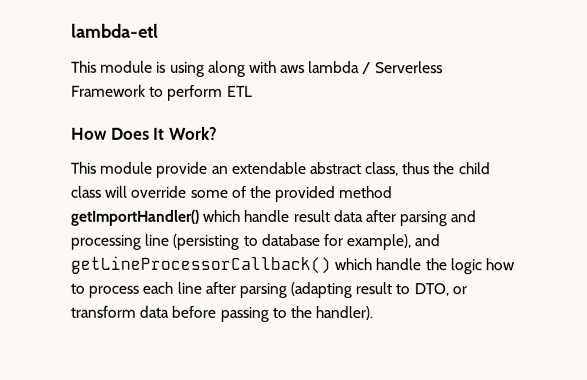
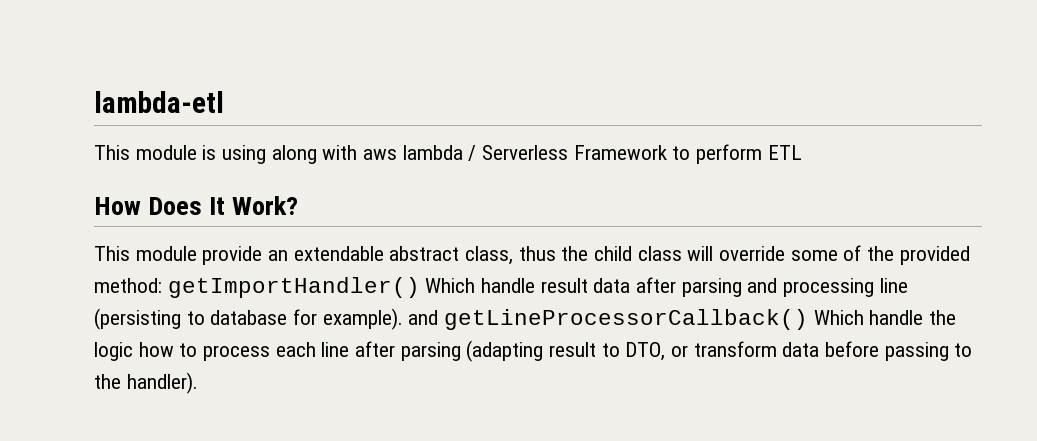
- This module provide an extendable abstract class, thus the child class will override some of the provided method getImportHandler() which handle result data after parsing and processing line (persisting to database for example), and getLineProcessorCallback() which handle the logic how to process each line after parsing (adapting result to DTO, or transform data before passing to the handler).
+ This module provide an extendable abstract class, thus the child class will override some of the provided method: getImportHandler() Which handle result data after parsing and processing line (persisting to database for example). and getLineProcessorCallback() Which handle the logic how to process each line after parsing (adapting result to DTO, or transform data before passing to the handler).

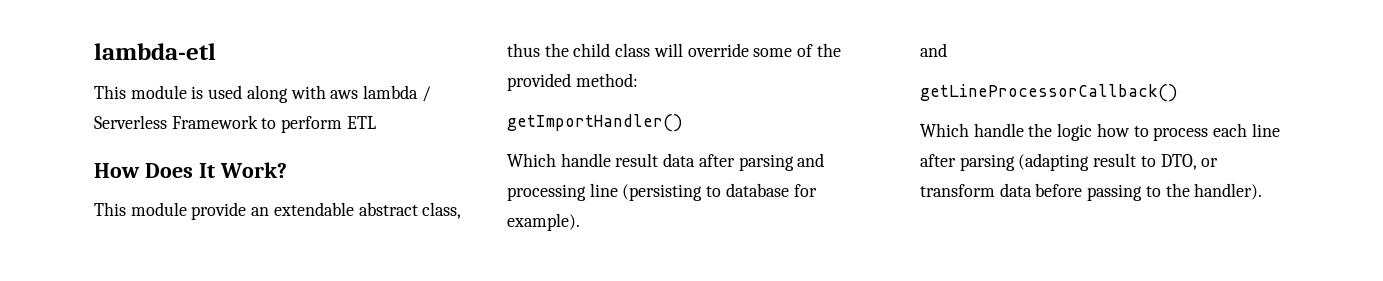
- This module is using along with aws lambda / Serverless Framework to perform ETL
+ This module is used along with aws lambda / Serverless Framework to perform ETL
- This module provide an extendable abstract class, thus the child class will override some of the provided method: getImportHandler() Which handle result data after parsing and processing line (persisting to database for example). and getLineProcessorCallback() Which handle the logic how to process each line after parsing (adapting result to DTO, or transform data before passing to the handler).
+ This module provide an extendable abstract class, thus the child class will override some of the provided method:
+ getImportHandler()
+ Which handle result data after parsing and processing line (persisting to database for example).
+ and
+ getLineProcessorCallback()
+ Which handle the logic how to process each line after parsing (adapting result to DTO, or transform data before passing to the handler).

